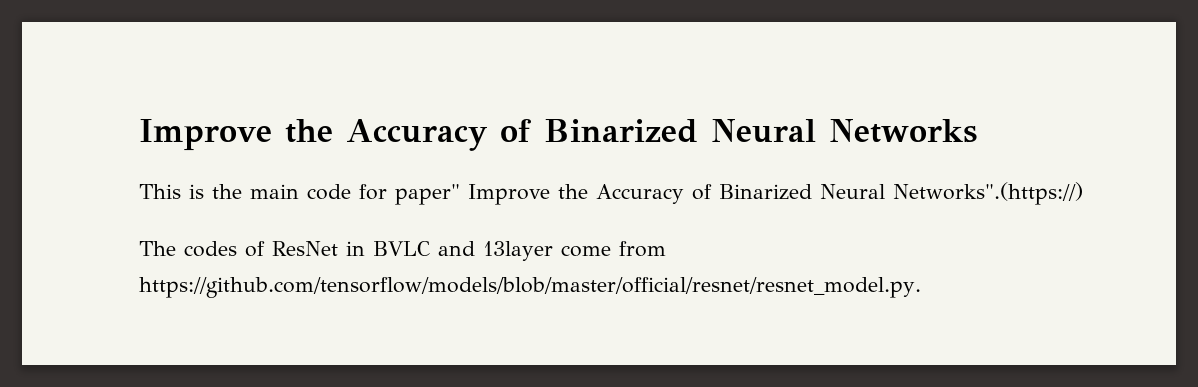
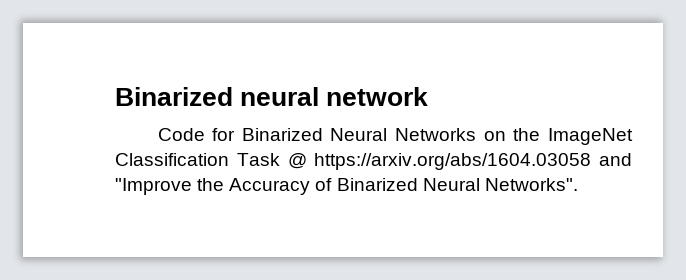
- Improve the Accuracy of Binarized Neural Networks
- This is the main code for paper" Improve the Accuracy of Binarized Neural Networks".(https://)
- The codes of ResNet in BVLC and 13layer come from https://github.com/tensorflow/models/blob/master/official/resnet/resnet_model.py.
+ Binarized neural network
+ Code for Binarized Neural Networks on the ImageNet Classification Task @ https://arxiv.org/abs/1604.03058 and "Improve the Accuracy of Binarized Neural Networks".

